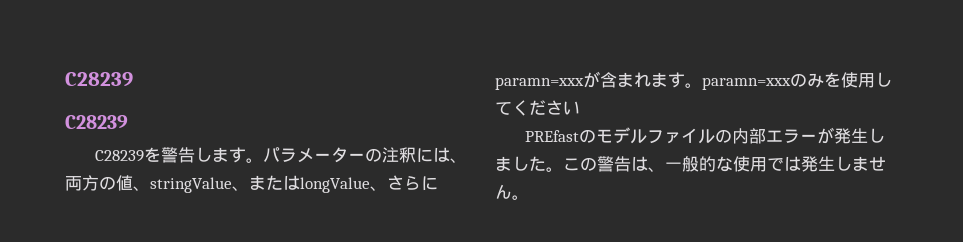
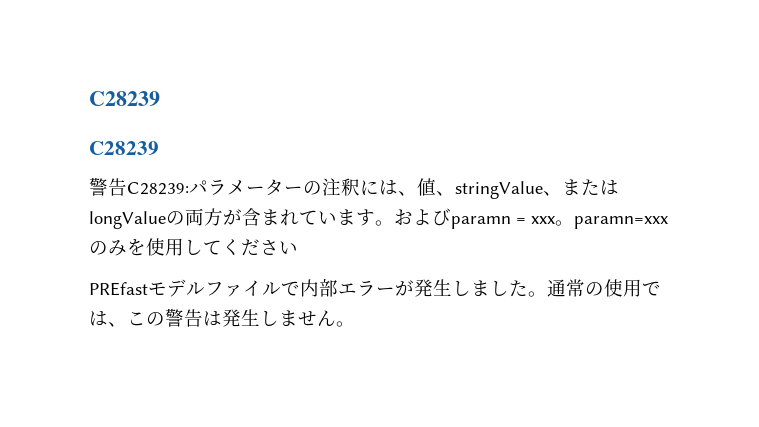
- C28239を警告します。パラメーターの注釈には、両方の値、stringValue、またはlongValue、さらにparamn=xxxが含まれます。paramn=xxxのみを使用してください
+ 警告C28239:パラメーターの注釈には、値、stringValue、またはlongValueの両方が含まれています。およびparamn = xxx。paramn=xxxのみを使用してください
- PREfastのモデルファイルの内部エラーが発生しました。
+ PREfastモデルファイルで内部エラーが発生しました。
- この警告は、一般的な使用では発生しません。
+ 通常の使用では、この警告は発生しません。

